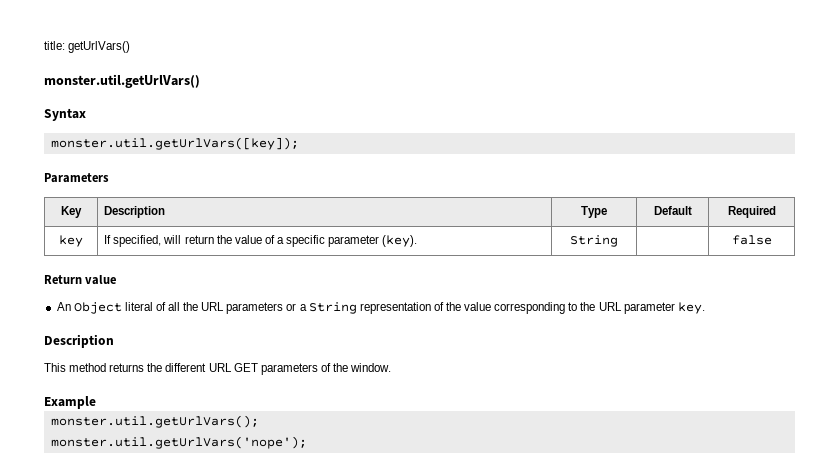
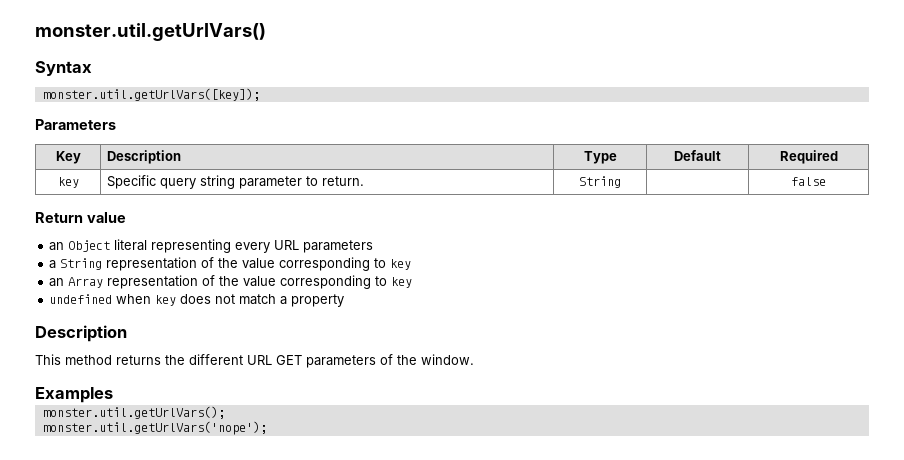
- title: getUrlVars()
- key | If specified, will return the value of a specific parameter (key). | String | | false
+ key | Specific query string parameter to return. | String | | false
- An Object literal of all the URL parameters or a String representation of the value corresponding to the URL parameter key.
+ an Object literal representing every URL parameters
+ a String representation of the value corresponding to key
+ an Array representation of the value corresponding to key
+ undefined when key does not match a property
- Example
+ Examples

